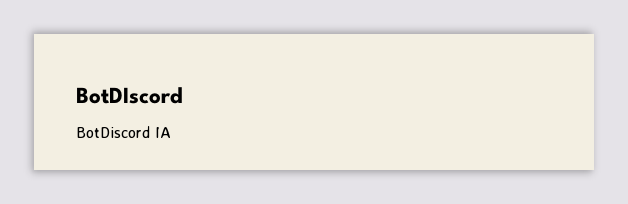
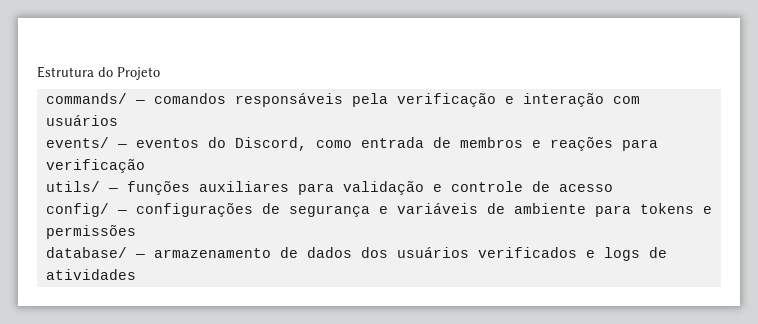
- BotDIscord
- BotDiscord IA
+ Estrutura do Projeto
+ commands/ — comandos responsáveis pela verificação e interação com usuários
+ events/ — eventos do Discord, como entrada de membros e reações para verificação
+ utils/ — funções auxiliares para validação e controle de acesso
+ config/ — configurações de segurança e variáveis de ambiente para tokens e permissões
+ database/ — armazenamento de dados dos usuários verificados e logs de atividades

